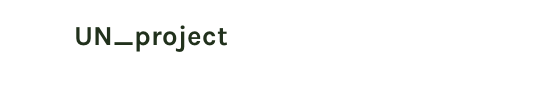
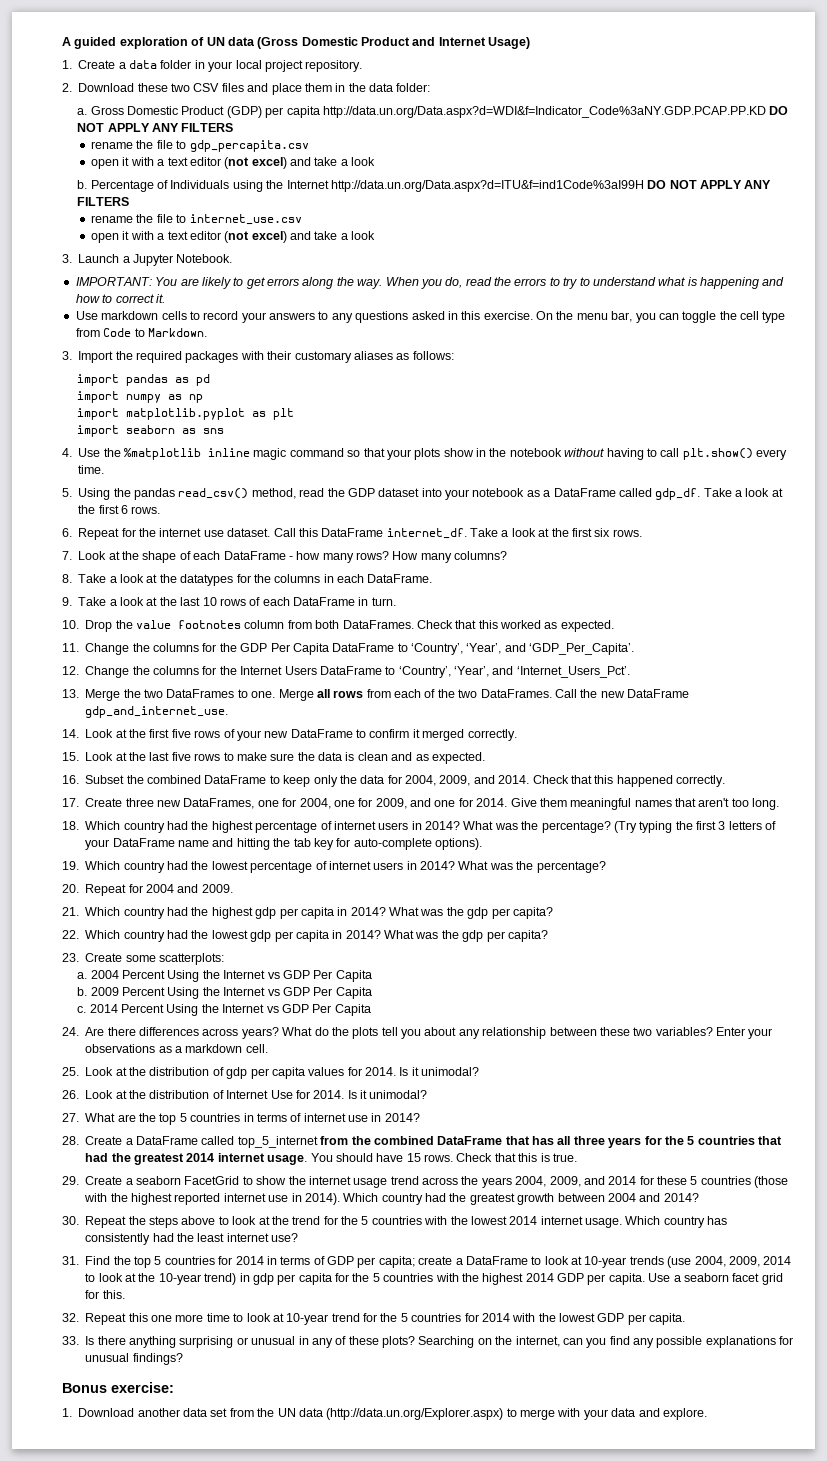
- UN_project
+ A guided exploration of UN data (Gross Domestic Product and Internet Usage)
+ 1. Create a data folder in your local project repository.
+ 2. Download these two CSV files and place them in the data folder:
+ a. Gross Domestic Product (GDP) per capita http://data.un.org/Data.aspx?d=WDI&f=Indicator_Code%3aNY.GDP.PCAP.PP.KD DO NOT APPLY ANY FILTERS
+ rename the file to gdp_percapita.csv
+ open it with a text editor (not excel) and take a look
+ b. Percentage of Individuals using the Internet http://data.un.org/Data.aspx?d=ITU&f=ind1Code%3aI99H DO NOT APPLY ANY FILTERS
+ rename the file to internet_use.csv
+ open it with a text editor (not excel) and take a look
+ 3. Launch a Jupyter Notebook.
+ IMPORTANT: You are likely to get errors along the way. When you do, read the errors to try to understand what is happening and how to correct it.
+ Use markdown cells to record your answers to any questions asked in this exercise. On the menu bar, you can toggle the cell type from Code to Markdown.
+ 3. Import the required packages with their customary aliases as follows:
+ import pandas as pd
+ import numpy as np
+ import matplotlib.pyplot as plt
+ import seaborn as sns
+ 4. Use the %matplotlib inline magic command so that your plots show in the notebook without having to call plt.show() every time.
+ 5. Using the pandas read_csv() method, read the GDP dataset into your notebook as a DataFrame called gdp_df. Take a look at the first 6 rows.
+ 6. Repeat for the internet use dataset. Call this DataFrame internet_df. Take a look at the first six rows.
+ 7. Look at the shape of each DataFrame - how many rows? How many columns?
+ 8. Take a look at the datatypes for the columns in each DataFrame.
+ 9. Take a look at the last 10 rows of each DataFrame in turn.
+ 10. Drop the value footnotes column from both DataFrames. Check that this worked as expected.
+ 11. Change the columns for the GDP Per Capita DataFrame to ‘Country’, ‘Year’, and ‘GDP_Per_Capita’.
+ 12. Change the columns for the Internet Users DataFrame to ‘Country’, ‘Year’, and ‘Internet_Users_Pct’.
+ 13. Merge the two DataFrames to one. Merge all rows from each of the two DataFrames. Call the new DataFrame gdp_and_internet_use.
+ 14. Look at the first five rows of your new DataFrame to confirm it merged correctly.
+ 15. Look at the last five rows to make sure the data is clean and as expected.
+ 16. Subset the combined DataFrame to keep only the data for 2004, 2009, and 2014. Check that this happened correctly.
+ 17. Create three new DataFrames, one for 2004, one for 2009, and one for 2014. Give them meaningful names that aren't too long.
+ 18. Which country had the highest percentage of internet users in 2014? What was the percentage? (Try typing the first 3 letters of your DataFrame name and hitting the tab key for auto-complete options).
+ 19. Which country had the lowest percentage of internet users in 2014? What was the percentage?
+ 20. Repeat for 2004 and 2009.
+ 21. Which country had the highest gdp per capita in 2014? What was the gdp per capita?
+ 22. Which country had the lowest gdp per capita in 2014? What was the gdp per capita?
+ 23. Create some scatterplots:
+ a. 2004 Percent Using the Internet vs GDP Per Capita
+ b. 2009 Percent Using the Internet vs GDP Per Capita
+ c. 2014 Percent Using the Internet vs GDP Per Capita
+ 24. Are there differences across years? What do the plots tell you about any relationship between these two variables? Enter your observations as a markdown cell.
+ 25. Look at the distribution of gdp per capita values for 2014. Is it unimodal?
+ 26. Look at the distribution of Internet Use for 2014. Is it unimodal?
+ 27. What are the top 5 countries in terms of internet use in 2014?
+ 28. Create a DataFrame called top_5_internet from the combined DataFrame that has all three years for the 5 countries that had the greatest 2014 internet usage. You should have 15 rows. Check that this is true.
+ 29. Create a seaborn FacetGrid to show the internet usage trend across the years 2004, 2009, and 2014 for these 5 countries (those with the highest reported internet use in 2014). Which country had the greatest growth between 2004 and 2014?
+ 30. Repeat the steps above to look at the trend for the 5 countries with the lowest 2014 internet usage. Which country has consistently had the least internet use?
+ 31. Find the top 5 countries for 2014 in terms of GDP per capita; create a DataFrame to look at 10-year trends (use 2004, 2009, 2014 to look at the 10-year trend) in gdp per capita for the 5 countries with the highest 2014 GDP per capita. Use a seaborn facet grid for this.
+ 32. Repeat this one more time to look at 10-year trend for the 5 countries for 2014 with the lowest GDP per capita.
+ 33. Is there anything surprising or unusual in any of these plots? Searching on the internet, can you find any possible explanations for unusual findings?
+ Bonus exercise:
+ 1. Download another data set from the UN data (http://data.un.org/Explorer.aspx) to merge with your data and explore.

